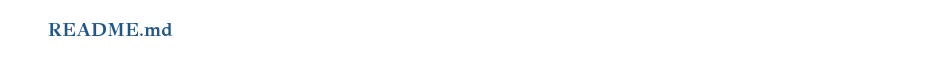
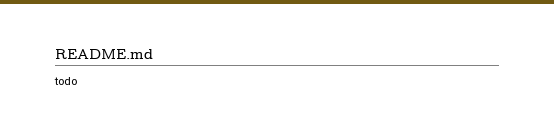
+ todo

